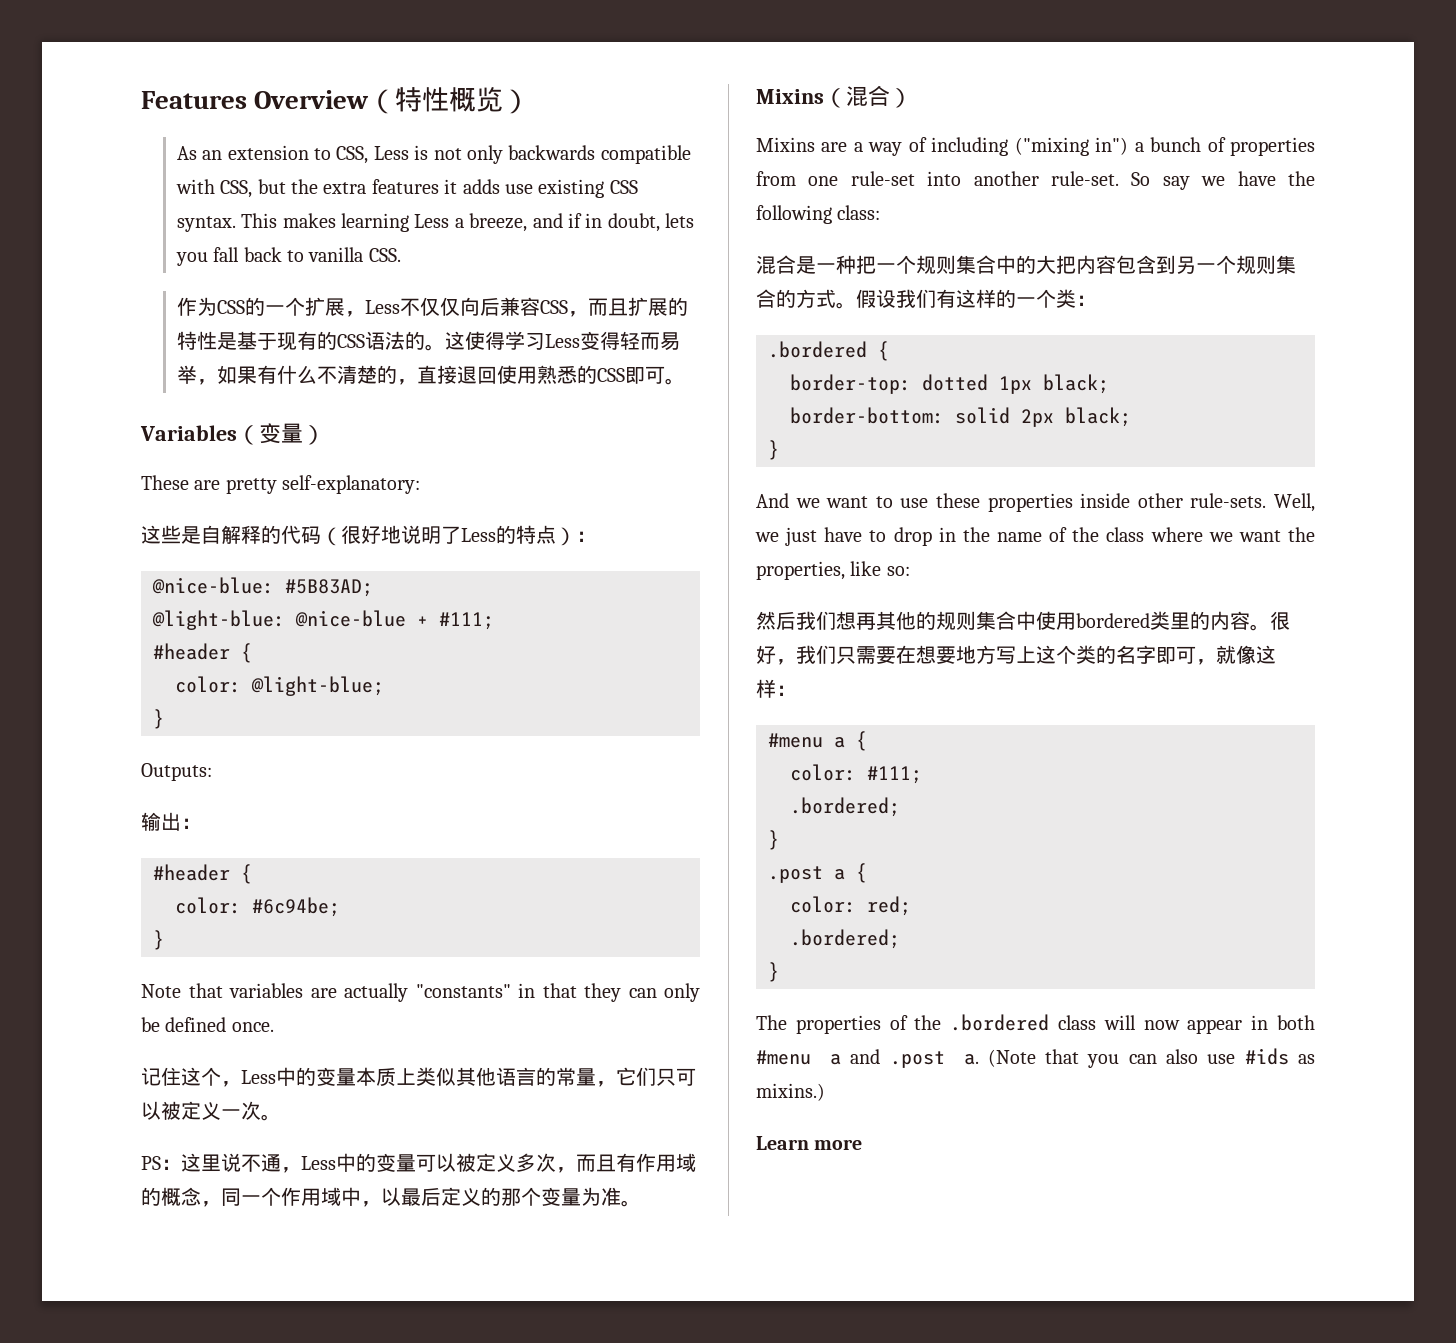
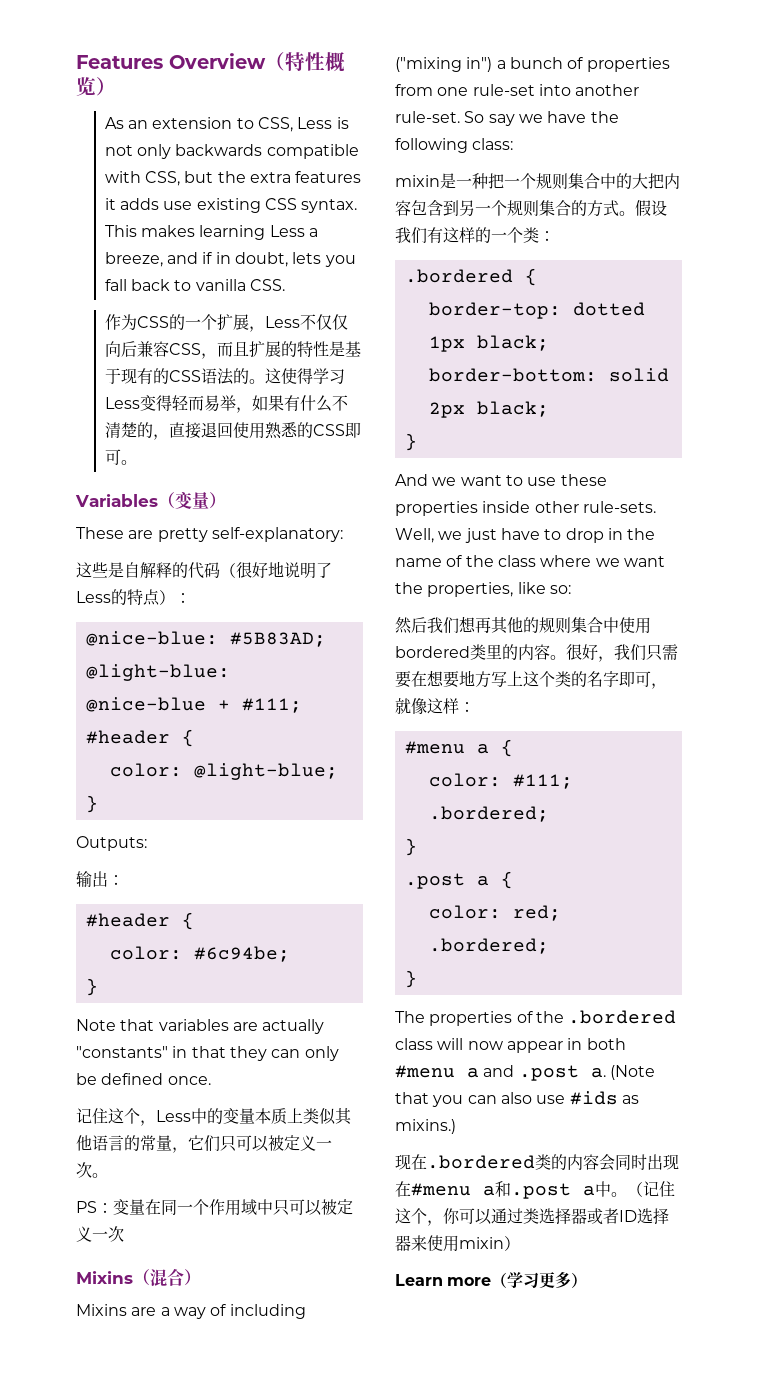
- PS：这里说不通，Less中的变量可以被定义多次，而且有作用域的概念，同一个作用域中，以最后定义的那个变量为准。
+ PS：变量在同一个作用域中只可以被定义一次
- 混合是一种把一个规则集合中的大把内容包含到另一个规则集合的方式。
+ mixin是一种把一个规则集合中的大把内容包含到另一个规则集合的方式。
+ 现在.bordered类的内容会同时出现在#menu a和.post a中。（记住这个，你可以通过类选择器或者ID选择器来使用mixin）
- Learn more
+ Learn more（学习更多）

